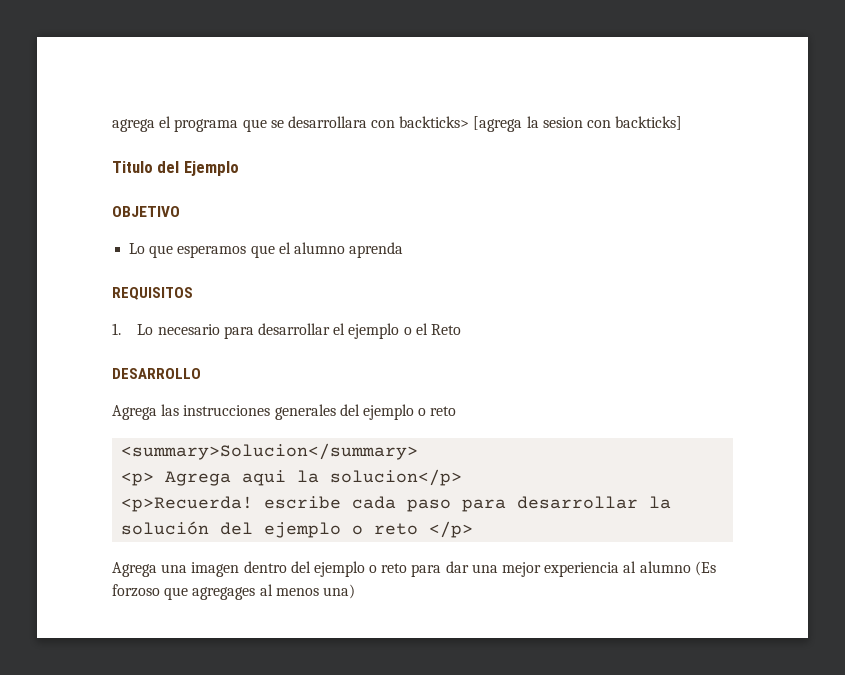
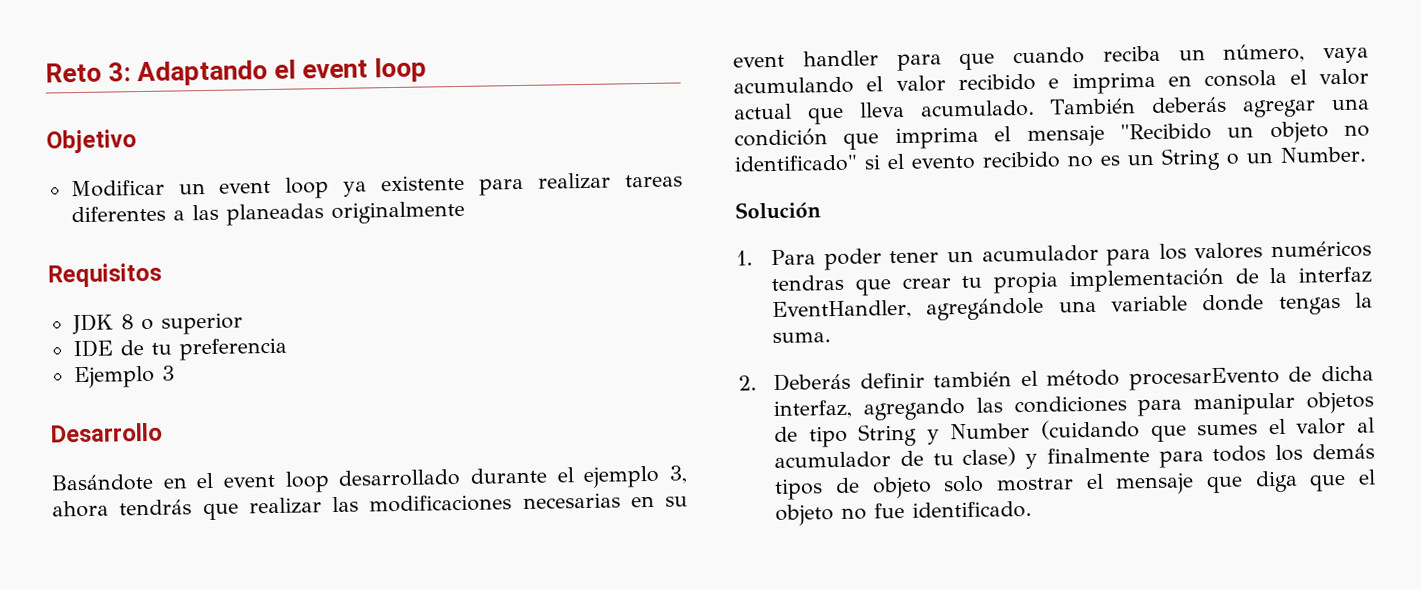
- agrega el programa que se desarrollara con backticks> [agrega la sesion con backticks]
- Titulo del Ejemplo
- OBJETIVO
- Lo que esperamos que el alumno aprenda
- REQUISITOS
- 1. Lo necesario para desarrollar el ejemplo o el Reto
- DESARROLLO
- Agrega las instrucciones generales del ejemplo o reto
- <summary>Solucion</summary>
- <p> Agrega aqui la solucion</p>
- <p>Recuerda! escribe cada paso para desarrollar la solución del ejemplo o reto </p>
- Agrega una imagen dentro del ejemplo o reto para dar una mejor experiencia al alumno (Es forzoso que agregages al menos una)
+ Reto 3: Adaptando el event loop
+ Objetivo
+ Modificar un event loop ya existente para realizar tareas diferentes a las planeadas originalmente
+ Requisitos
+ JDK 8 o superior
+ IDE de tu preferencia
+ Ejemplo 3
+ Desarrollo
+ Basándote en el event loop desarrollado durante el ejemplo 3, ahora tendrás que realizar las modificaciones necesarias en su event handler para que cuando reciba un número, vaya acumulando el valor recibido e imprima en consola el valor actual que lleva acumulado. También deberás agregar una condición que imprima el mensaje "Recibido un objeto no identificado" si el evento recibido no es un String o un Number.
+ Solución
+ 1. Para poder tener un acumulador para los valores numéricos tendras que crear tu propia implementación de la interfaz EventHandler, agregándole una variable donde tengas la suma.
+ 2. Deberás definir también el método procesarEvento de dicha interfaz, agregando las condiciones para manipular objetos de tipo String y Number (cuidando que sumes el valor al acumulador de tu clase) y finalmente para todos los demás tipos de objeto solo mostrar el mensaje que diga que el objeto no fue identificado.

